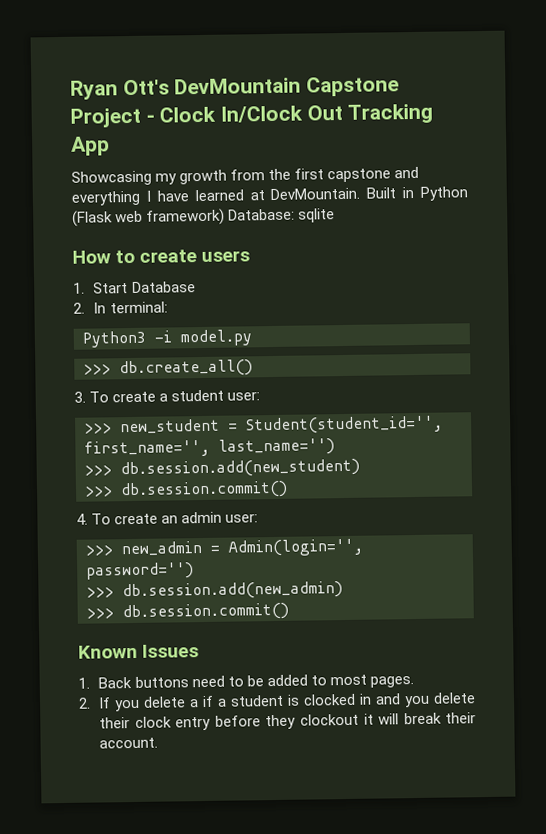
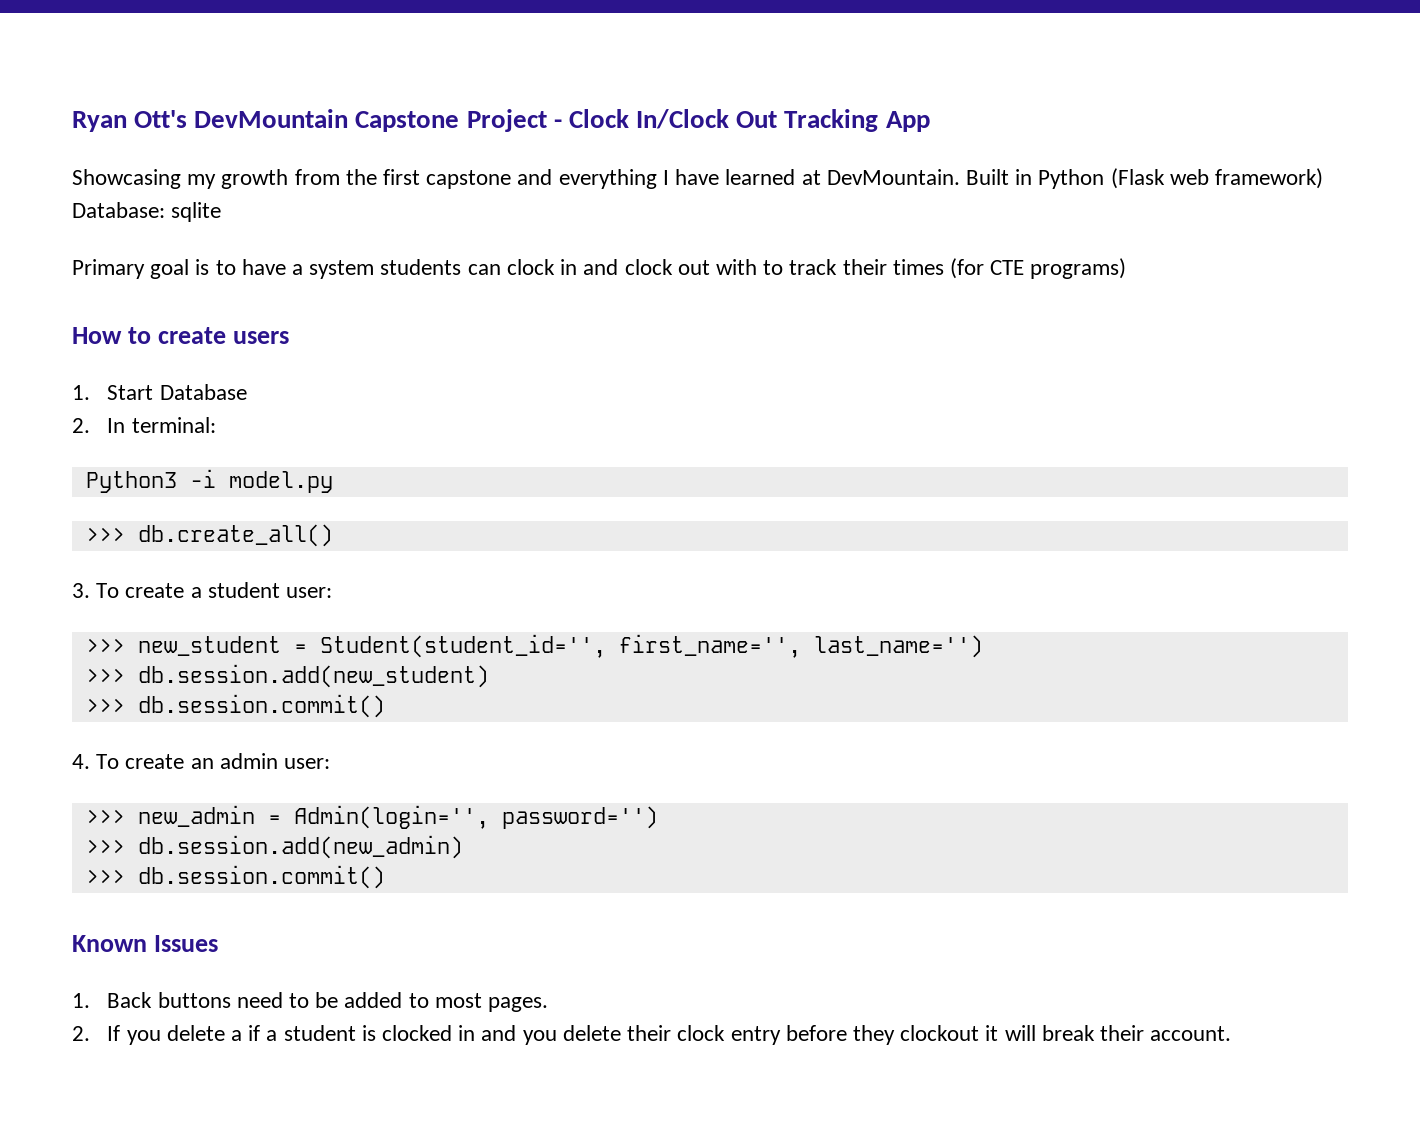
+ Primary goal is to have a system students can clock in and clock out with to track their times (for CTE programs)

